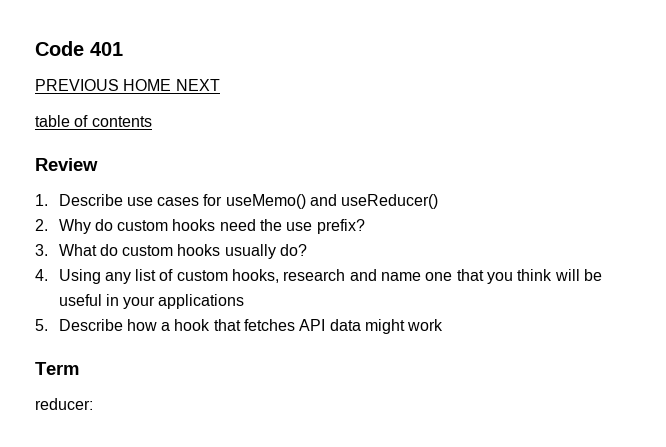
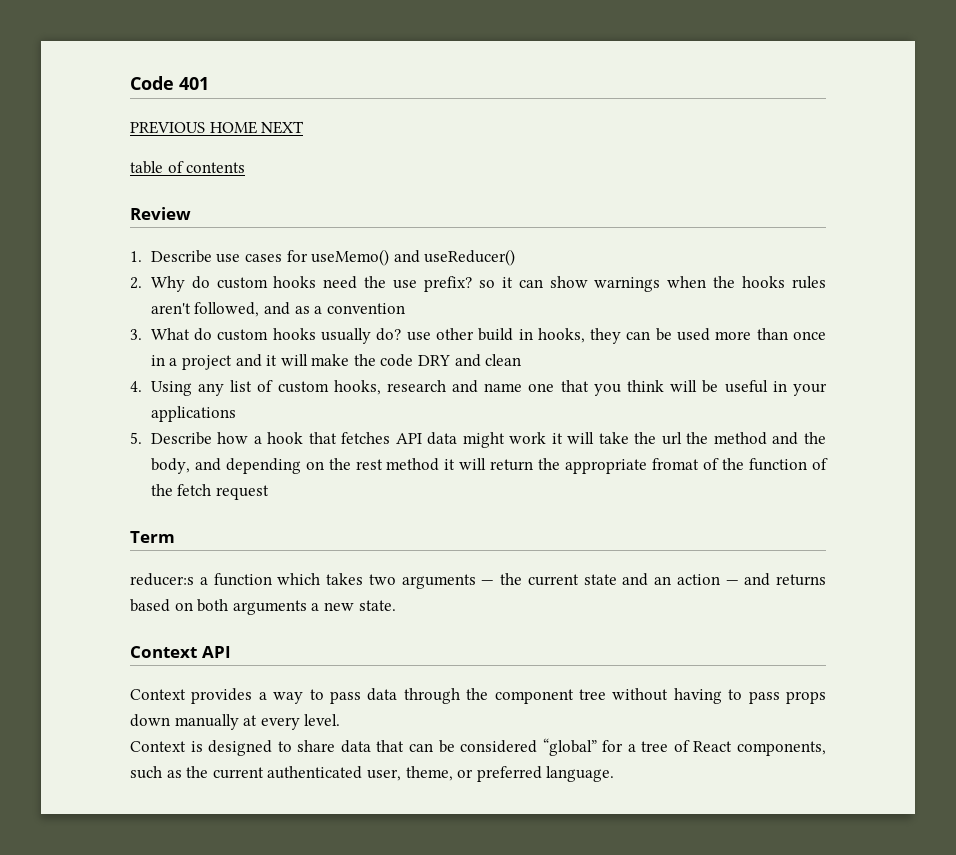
- 2. Why do custom hooks need the use prefix?
+ 2. Why do custom hooks need the use prefix? so it can show warnings when the hooks rules aren't followed, and as a convention
- 3. What do custom hooks usually do?
+ 3. What do custom hooks usually do? use other build in hooks, they can be used more than once in a project and it will make the code DRY and clean
- 5. Describe how a hook that fetches API data might work
+ 5. Describe how a hook that fetches API data might work it will take the url the method and the body, and depending on the rest method it will return the appropriate fromat of the function of the fetch request
  Term
- reducer:
+ reducer:s a function which takes two arguments — the current state and an action — and returns based on both arguments a new state.
+ Context API
+ Context provides a way to pass data through the component tree without having to pass props down manually at every level.
+ Context is designed to share data that can be considered “global” for a tree of React components, such as the current authenticated user, theme, or preferred language.

